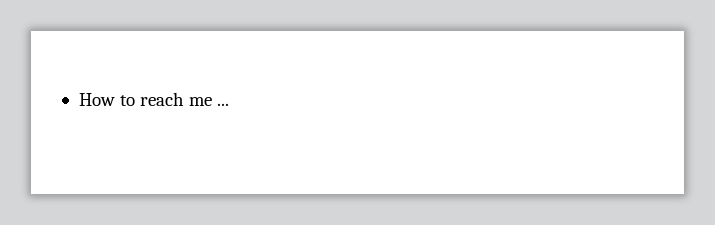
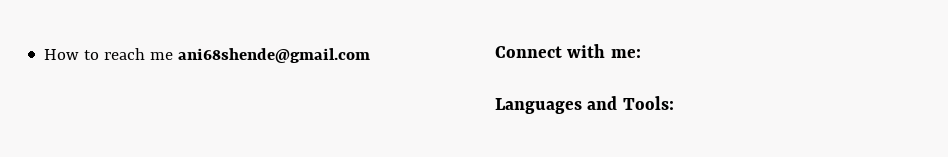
- How to reach me ...
+ How to reach me ani68shende@gmail.com
+ Connect with me:
+ Languages and Tools:

